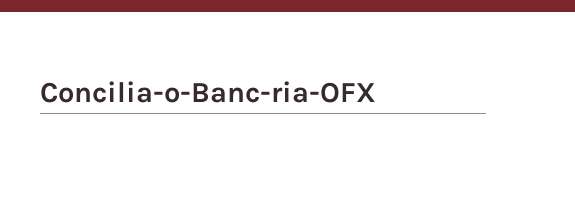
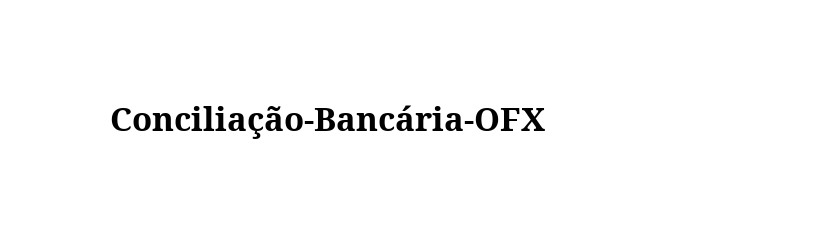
- Concilia-o-Banc-ria-OFX
+ Conciliação-Bancária-OFX

